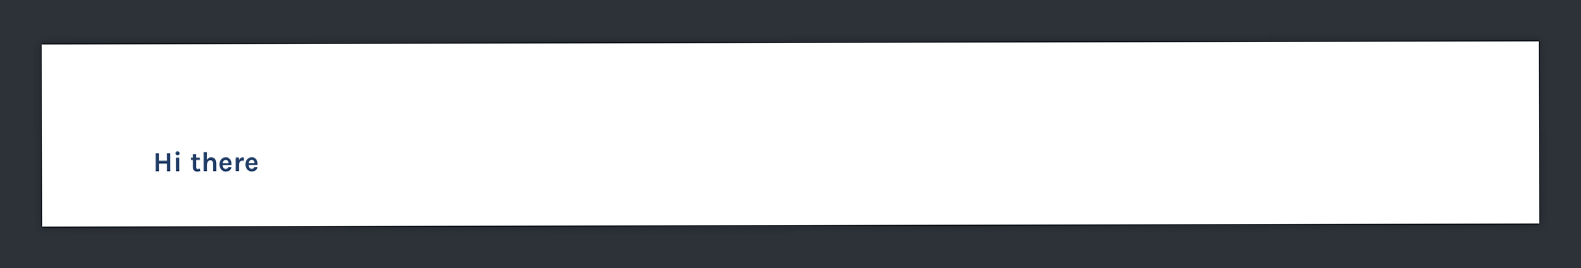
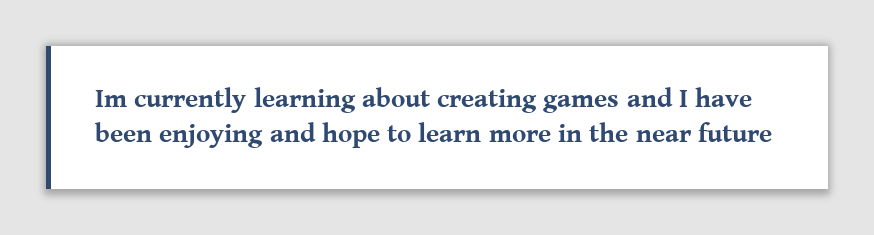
- Hi there
+ Im currently learning about creating games and I have been enjoying and hope to learn more in the near future

